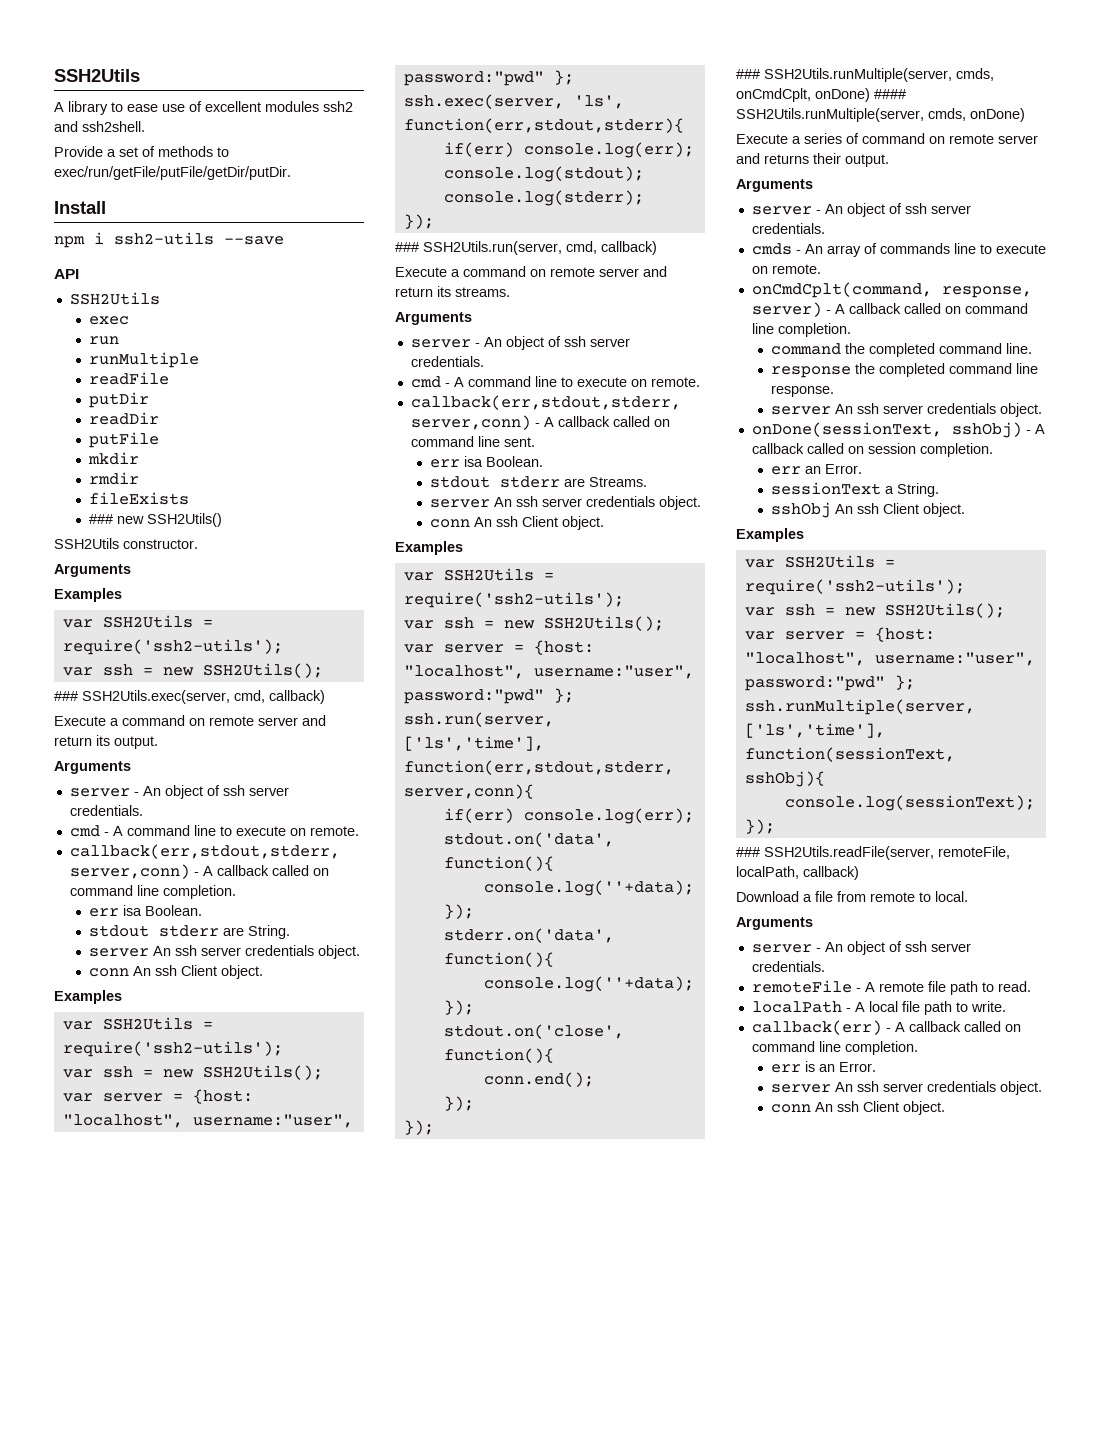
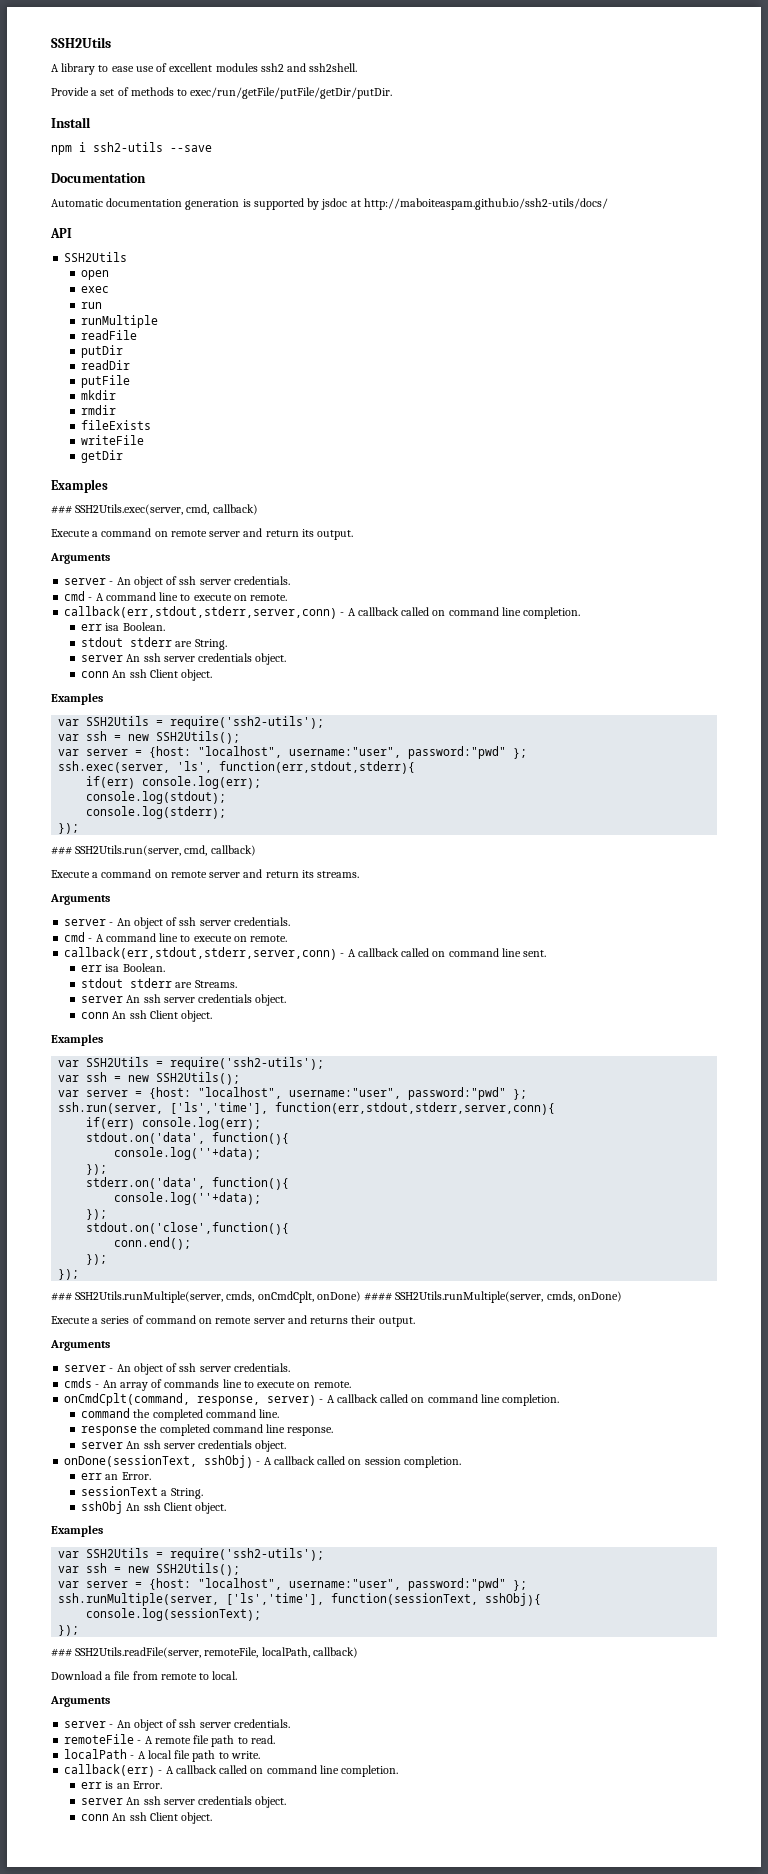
+ Documentation
+ Automatic documentation generation is supported by jsdoc at http://maboiteaspam.github.io/ssh2-utils/docs/
+ open
- ### new SSH2Utils()
- SSH2Utils constructor.
- Arguments
+ writeFile
+ getDir
  Examples
- var SSH2Utils = require('ssh2-utils');
- var ssh = new SSH2Utils();

